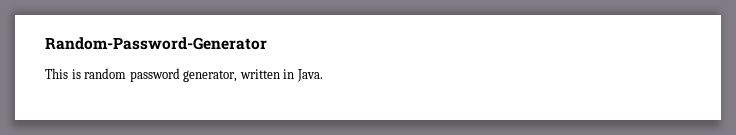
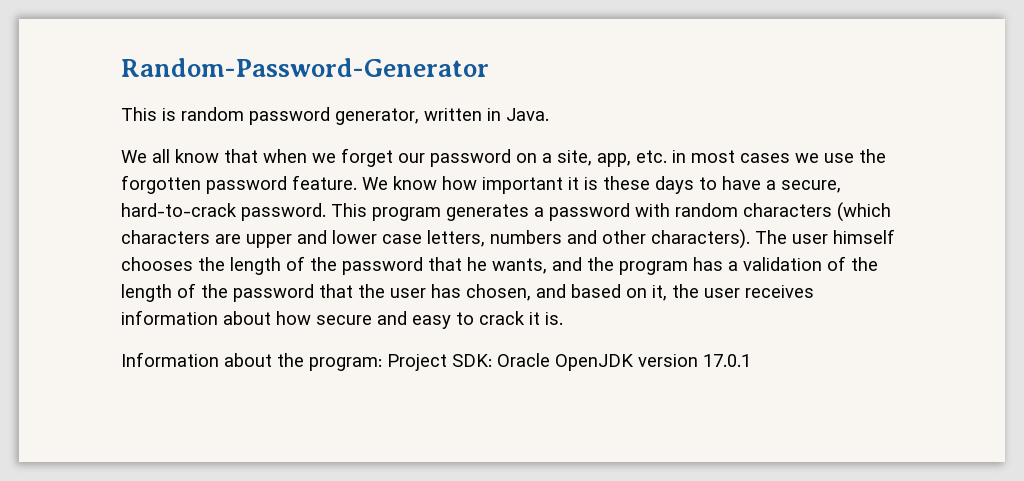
+ We all know that when we forget our password on a site, app, etc. in most cases we use the forgotten password feature. We know how important it is these days to have a secure, hard-to-crack password. This program generates a password with random characters (which characters are upper and lower case letters, numbers and other characters). The user himself chooses the length of the password that he wants, and the program has a validation of the length of the password that the user has chosen, and based on it, the user receives information about how secure and easy to crack it is.
+ Information about the program: Project SDK: Oracle OpenJDK version 17.0.1

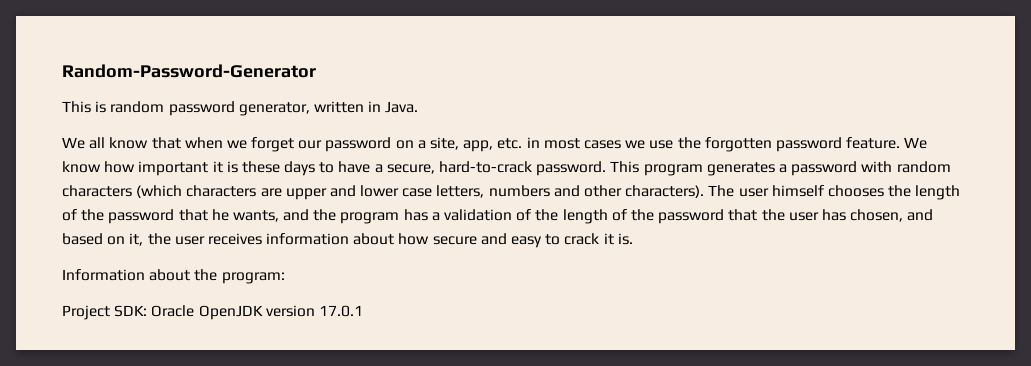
- Information about the program: Project SDK: Oracle OpenJDK version 17.0.1
+ Information about the program:
+ Project SDK: Oracle OpenJDK version 17.0.1

